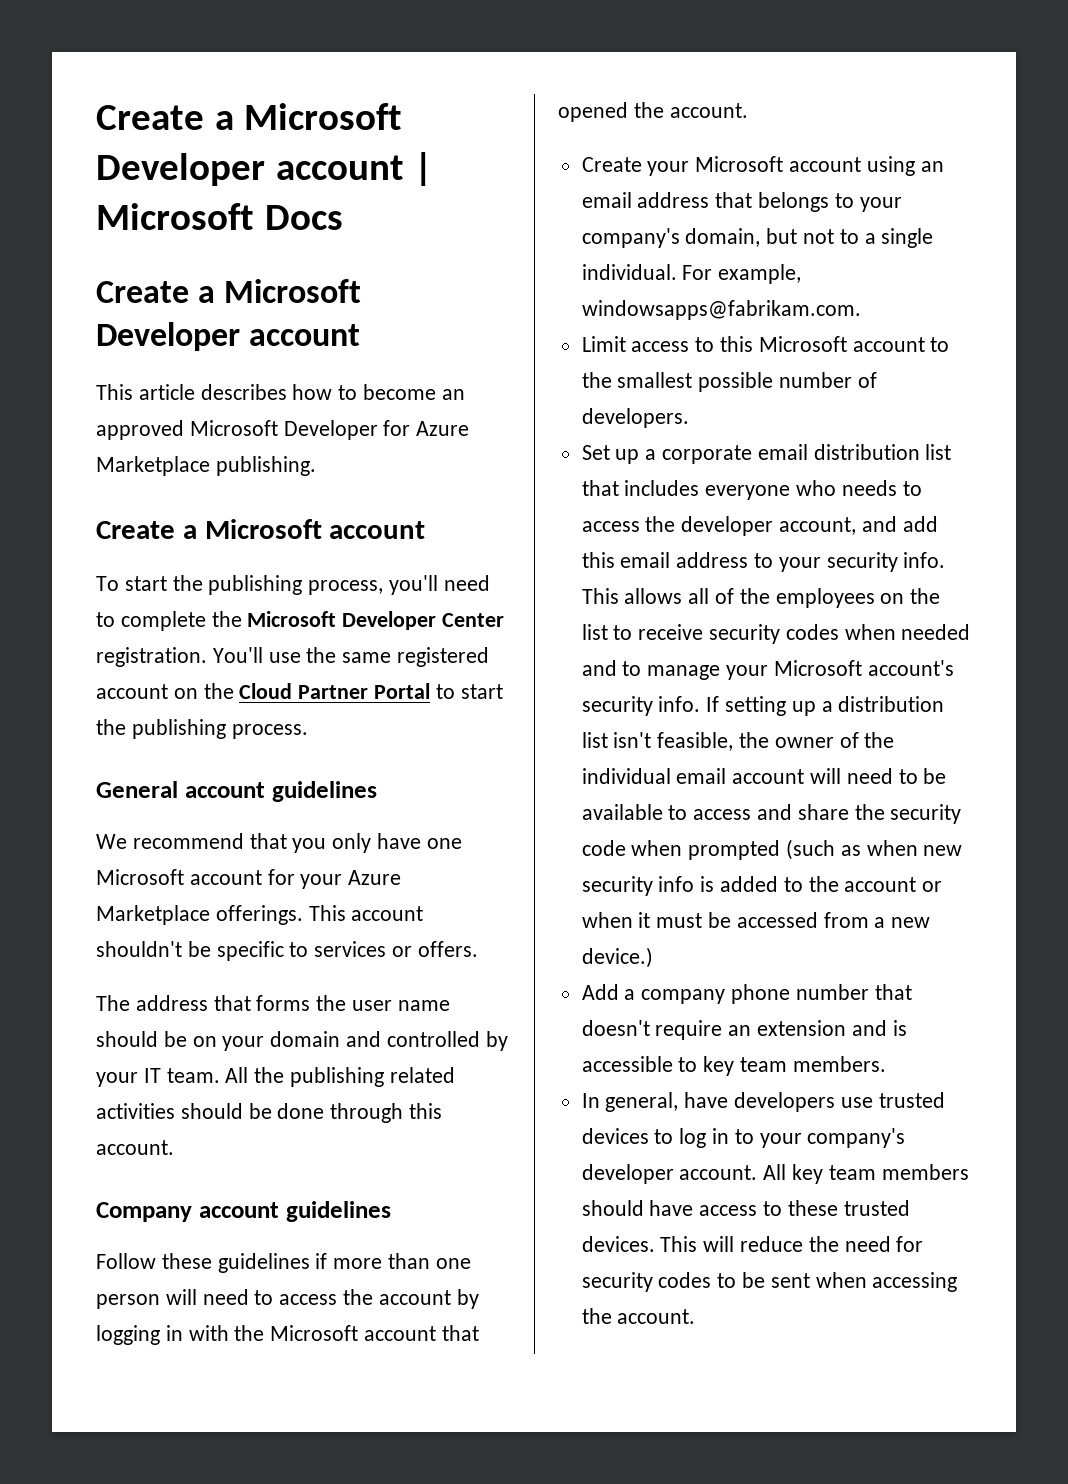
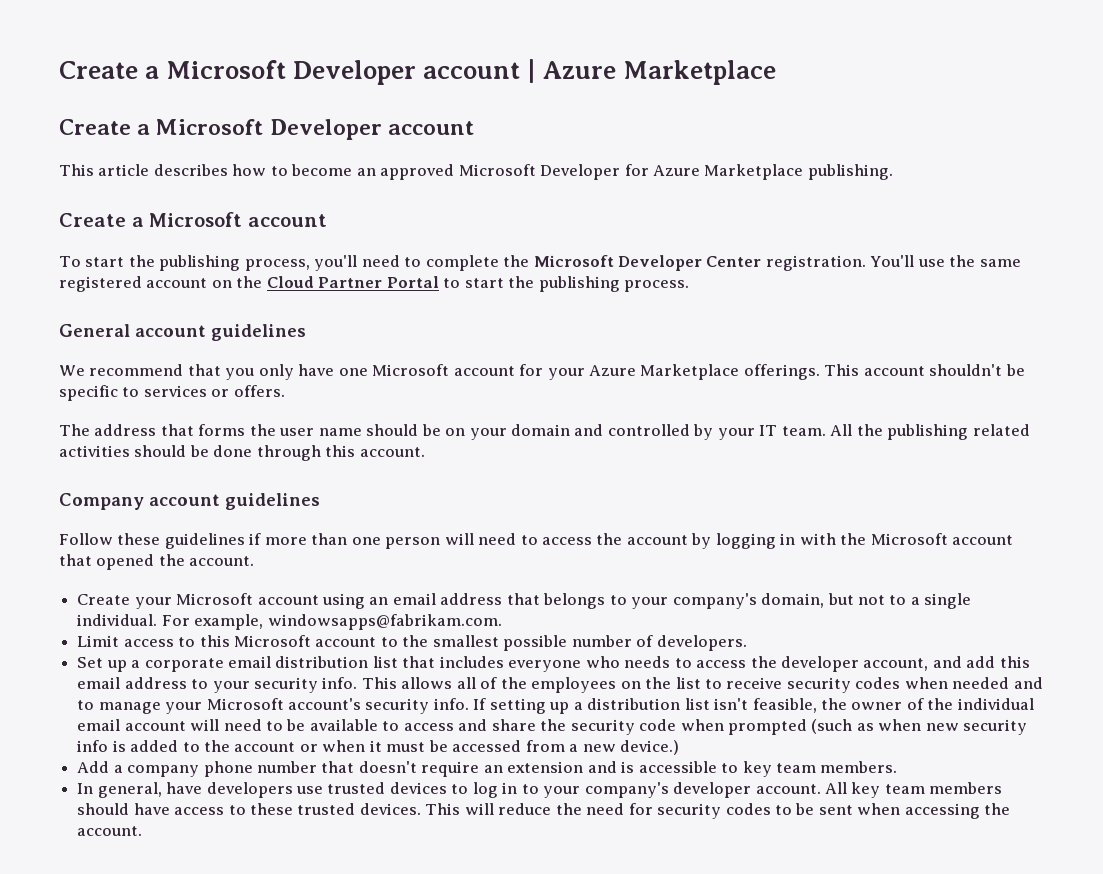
- Create a Microsoft Developer account | Microsoft Docs
+ Create a Microsoft Developer account | Azure Marketplace

